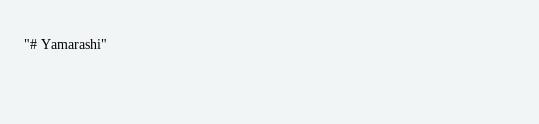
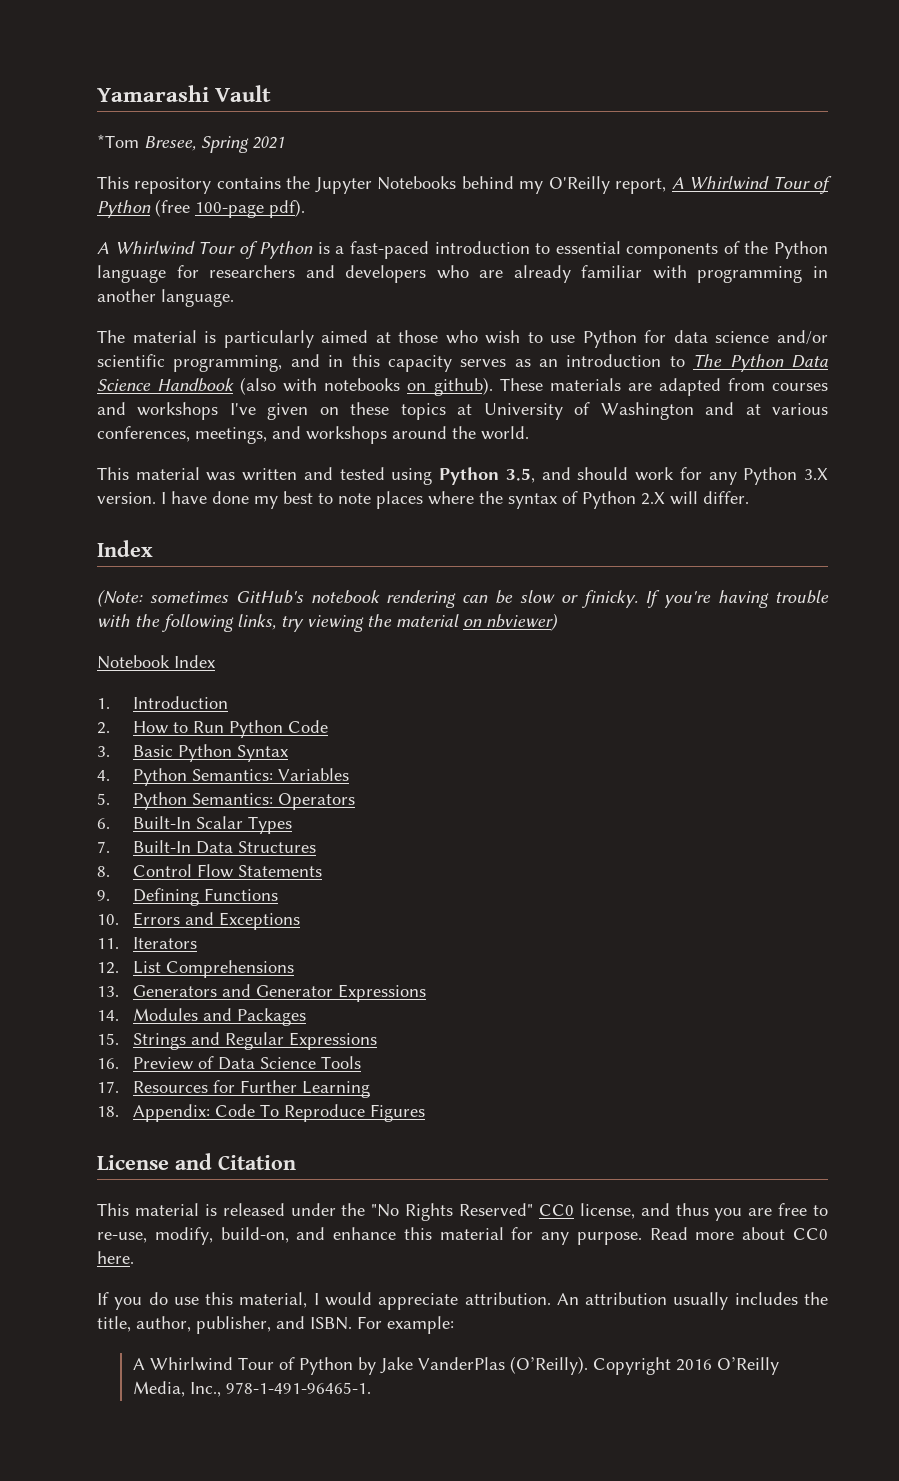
- "# Yamarashi"
+ Yamarashi Vault
+ *Tom Bresee, Spring 2021
+ This repository contains the Jupyter Notebooks behind my O'Reilly report, A Whirlwind Tour of Python (free 100-page pdf).
+ A Whirlwind Tour of Python is a fast-paced introduction to essential components of the Python language for researchers and developers who are already familiar with programming in another language.
+ The material is particularly aimed at those who wish to use Python for data science and/or scientific programming, and in this capacity serves as an introduction to The Python Data Science Handbook (also with notebooks on github). These materials are adapted from courses and workshops I've given on these topics at University of Washington and at various conferences, meetings, and workshops around the world.
+ This material was written and tested using Python 3.5, and should work for any Python 3.X version. I have done my best to note places where the syntax of Python 2.X will differ.
+ Index
+ (Note: sometimes GitHub's notebook rendering can be slow or finicky. If you're having trouble with the following links, try viewing the material on nbviewer)
+ Notebook Index
+ 1. Introduction
+ 2. How to Run Python Code
+ 3. Basic Python Syntax
+ 4. Python Semantics: Variables
+ 5. Python Semantics: Operators
+ 6. Built-In Scalar Types
+ 7. Built-In Data Structures
+ 8. Control Flow Statements
+ 9. Defining Functions
+ 10. Errors and Exceptions
+ 11. Iterators
+ 12. List Comprehensions
+ 13. Generators and Generator Expressions
+ 14. Modules and Packages
+ 15. Strings and Regular Expressions
+ 16. Preview of Data Science Tools
+ 17. Resources for Further Learning
+ 18. Appendix: Code To Reproduce Figures
+ License and Citation
+ This material is released under the "No Rights Reserved" CC0 license, and thus you are free to re-use, modify, build-on, and enhance this material for any purpose. Read more about CC0 here.
+ If you do use this material, I would appreciate attribution. An attribution usually includes the title, author, publisher, and ISBN. For example:
+ A Whirlwind Tour of Python by Jake VanderPlas (O’Reilly). Copyright 2016 O’Reilly Media, Inc., 978-1-491-96465-1.

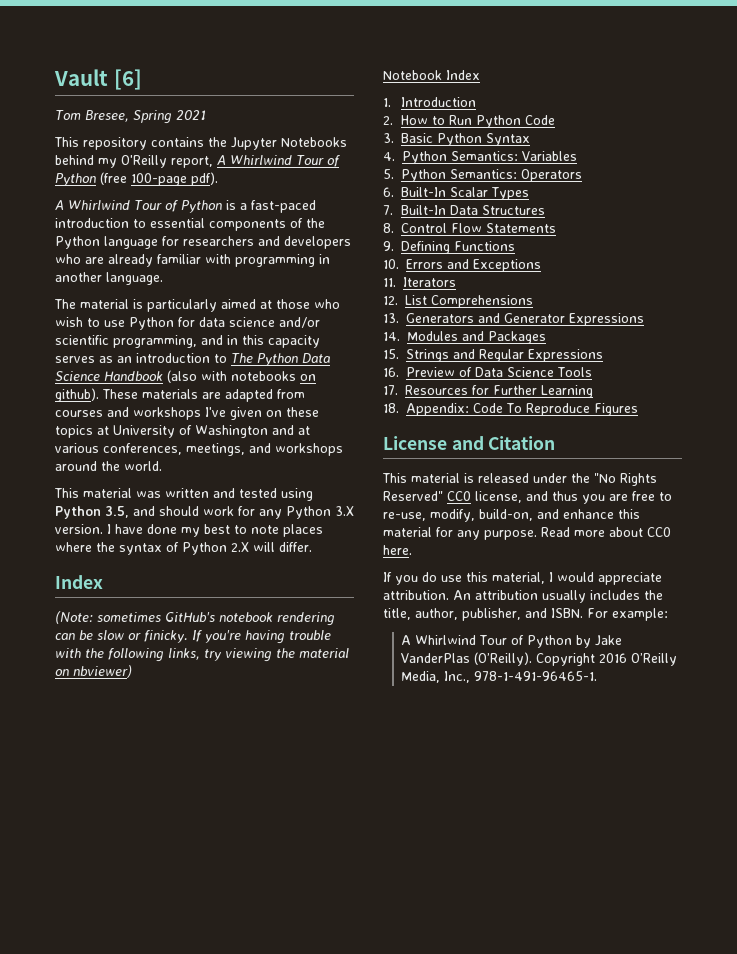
- Yamarashi Vault
- *Tom Bresee, Spring 2021
+ Vault [6]
+ Tom Bresee, Spring 2021

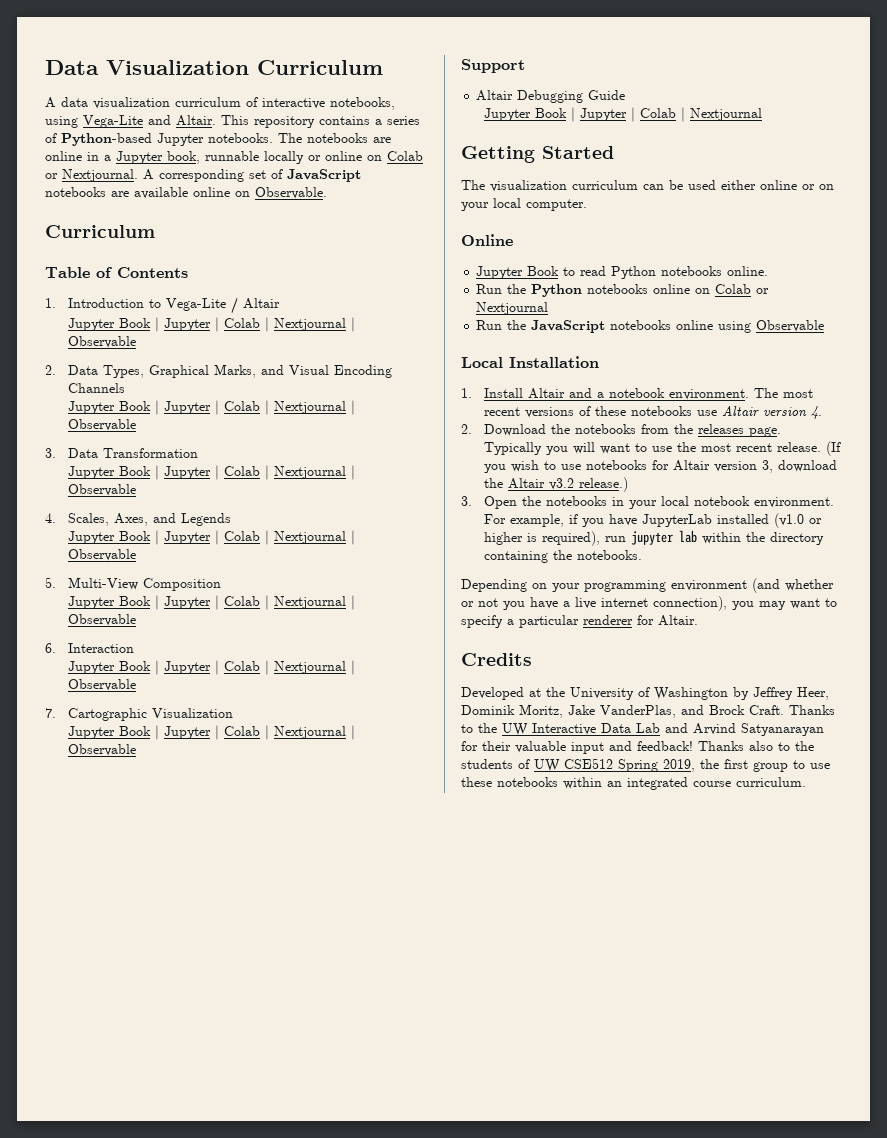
- Vault [6]
- Tom Bresee, Spring 2021
- This repository contains the Jupyter Notebooks behind my O'Reilly report, A Whirlwind Tour of Python (free 100-page pdf).
- A Whirlwind Tour of Python is a fast-paced introduction to essential components of the Python language for researchers and developers who are already familiar with programming in another language.
- The material is particularly aimed at those who wish to use Python for data science and/or scientific programming, and in this capacity serves as an introduction to The Python Data Science Handbook (also with notebooks on github). These materials are adapted from courses and workshops I've given on these topics at University of Washington and at various conferences, meetings, and workshops around the world.
- This material was written and tested using Python 3.5, and should work for any Python 3.X version. I have done my best to note places where the syntax of Python 2.X will differ.
- Index
- (Note: sometimes GitHub's notebook rendering can be slow or finicky. If you're having trouble with the following links, try viewing the material on nbviewer)
- Notebook Index
- 1. Introduction
- 2. How to Run Python Code
- 3. Basic Python Syntax
- 4. Python Semantics: Variables
- 5. Python Semantics: Operators
- 6. Built-In Scalar Types
- 7. Built-In Data Structures
- 8. Control Flow Statements
- 9. Defining Functions
- 10. Errors and Exceptions
- 11. Iterators
- 12. List Comprehensions
- 13. Generators and Generator Expressions
- 14. Modules and Packages
- 15. Strings and Regular Expressions
- 16. Preview of Data Science Tools
- 17. Resources for Further Learning
- 18. Appendix: Code To Reproduce Figures
- License and Citation
- This material is released under the "No Rights Reserved" CC0 license, and thus you are free to re-use, modify, build-on, and enhance this material for any purpose. Read more about CC0 here.
- If you do use this material, I would appreciate attribution. An attribution usually includes the title, author, publisher, and ISBN. For example:
- A Whirlwind Tour of Python by Jake VanderPlas (O’Reilly). Copyright 2016 O’Reilly Media, Inc., 978-1-491-96465-1.
+ Data Visualization Curriculum
+ A data visualization curriculum of interactive notebooks, using Vega-Lite and Altair. This repository contains a series of Python-based Jupyter notebooks. The notebooks are online in a Jupyter book, runnable locally or online on Colab or Nextjournal. A corresponding set of JavaScript notebooks are available online on Observable.
+ Curriculum
+ Table of Contents
+ 1. Introduction to Vega-Lite / Altair
+ Jupyter Book | Jupyter | Colab | Nextjournal | Observable
+ 2. Data Types, Graphical Marks, and Visual Encoding Channels
+ Jupyter Book | Jupyter | Colab | Nextjournal | Observable
+ 3. Data Transformation
+ Jupyter Book | Jupyter | Colab | Nextjournal | Observable
+ 4. Scales, Axes, and Legends
+ Jupyter Book | Jupyter | Colab | Nextjournal | Observable
+ 5. Multi-View Composition
+ Jupyter Book | Jupyter | Colab | Nextjournal | Observable
+ 6. Interaction
+ Jupyter Book | Jupyter | Colab | Nextjournal | Observable
+ 7. Cartographic Visualization
+ Jupyter Book | Jupyter | Colab | Nextjournal | Observable
+ Support
+ Altair Debugging Guide
+ Jupyter Book | Jupyter | Colab | Nextjournal
+ Getting Started
+ The visualization curriculum can be used either online or on your local computer.
+ Online
+ Jupyter Book to read Python notebooks online.
+ Run the Python notebooks online on Colab or Nextjournal
+ Run the JavaScript notebooks online using Observable
+ Local Installation
+ 1. Install Altair and a notebook environment. The most recent versions of these notebooks use Altair version 4.
+ 2. Download the notebooks from the releases page. Typically you will want to use the most recent release. (If you wish to use notebooks for Altair version 3, download the Altair v3.2 release.)
+ 3. Open the notebooks in your local notebook environment. For example, if you have JupyterLab installed (v1.0 or higher is required), run jupyter lab within the directory containing the notebooks.
+ Depending on your programming environment (and whether or not you have a live internet connection), you may want to specify a particular renderer for Altair.
+ Credits
+ Developed at the University of Washington by Jeffrey Heer, Dominik Moritz, Jake VanderPlas, and Brock Craft. Thanks to the UW Interactive Data Lab and Arvind Satyanarayan for their valuable input and feedback! Thanks also to the students of UW CSE512 Spring 2019, the first group to use these notebooks within an integrated course curriculum.

